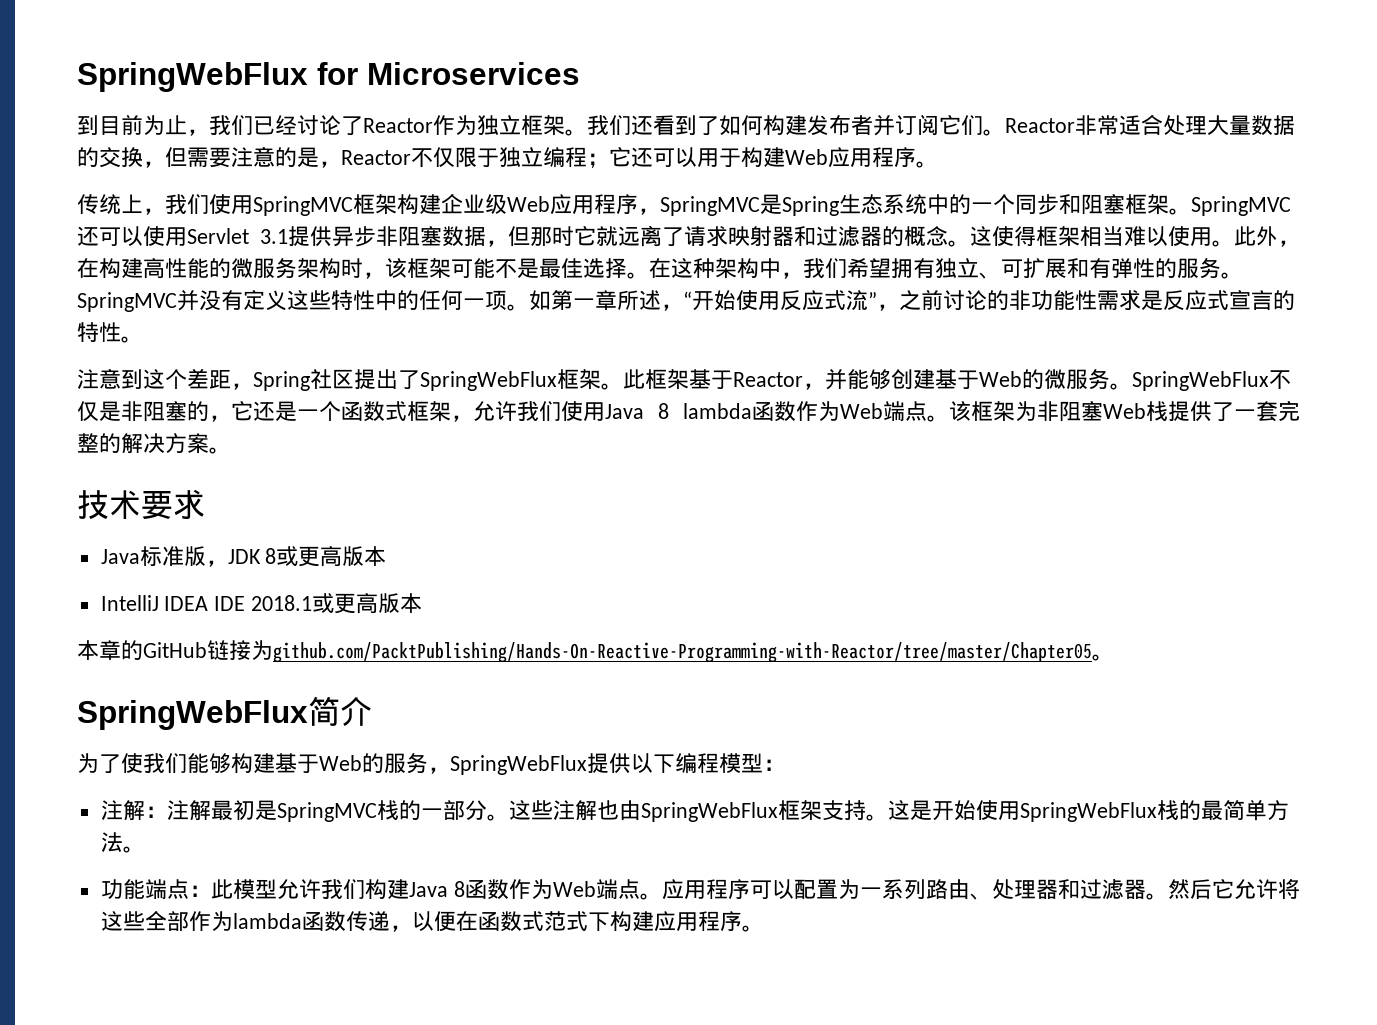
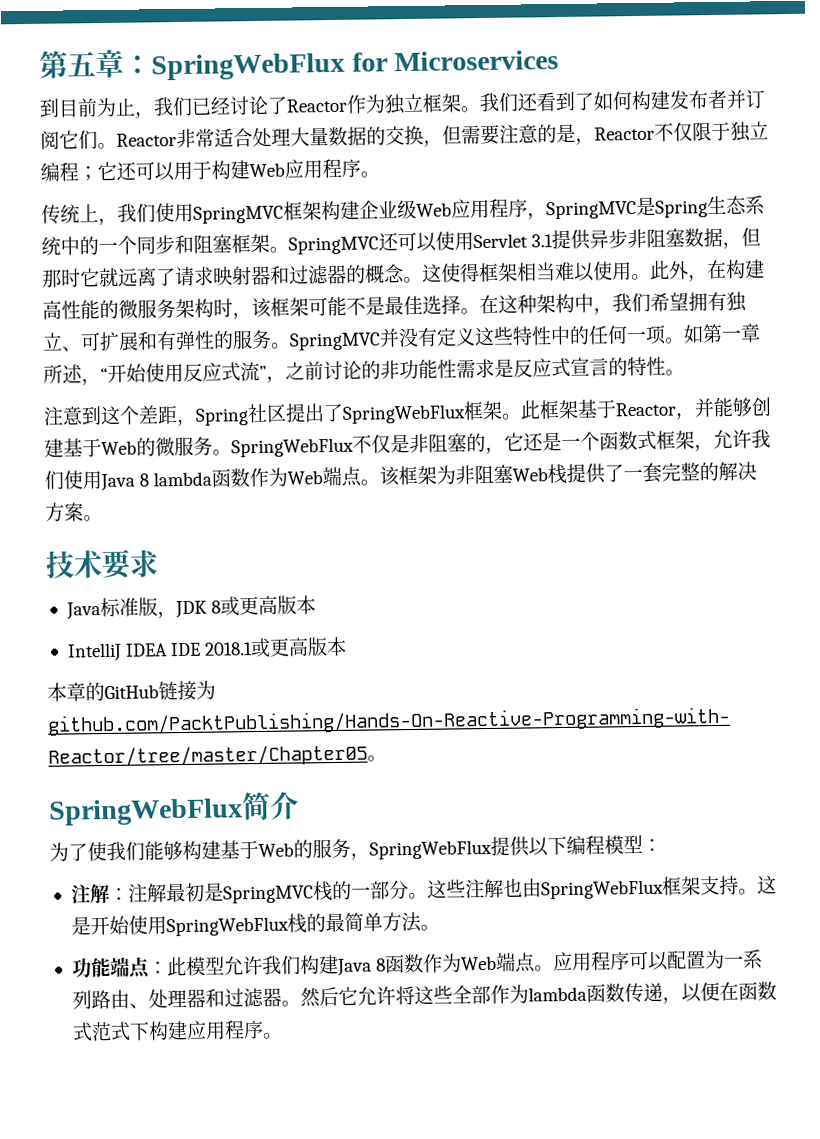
- SpringWebFlux for Microservices
+ 第五章：SpringWebFlux for Microservices

